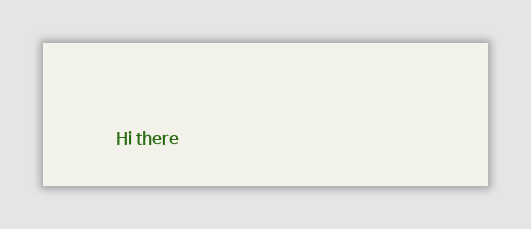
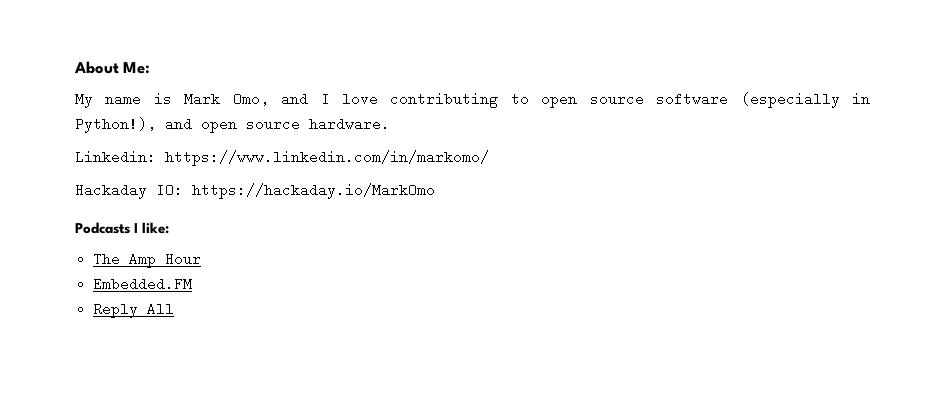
- Hi there
+ About Me:
+ My name is Mark Omo, and I love contributing to open source software (especially in Python!), and open source hardware.
+ Linkedin: https://www.linkedin.com/in/markomo/
+ Hackaday IO: https://hackaday.io/MarkOmo
+ Podcasts I like:
+ The Amp Hour
+ Embedded.FM
+ Reply All

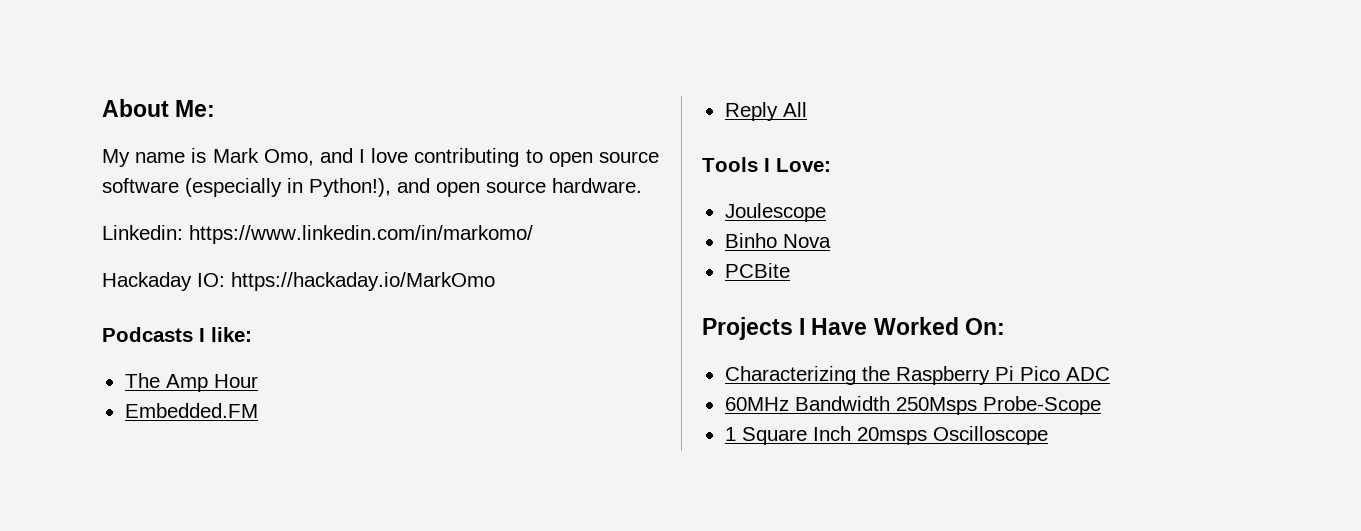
+ Tools I Love:
+ Joulescope
+ Binho Nova
+ PCBite
+ Projects I Have Worked On:
+ Characterizing the Raspberry Pi Pico ADC
+ 60MHz Bandwidth 250Msps Probe-Scope
+ 1 Square Inch 20msps Oscilloscope

